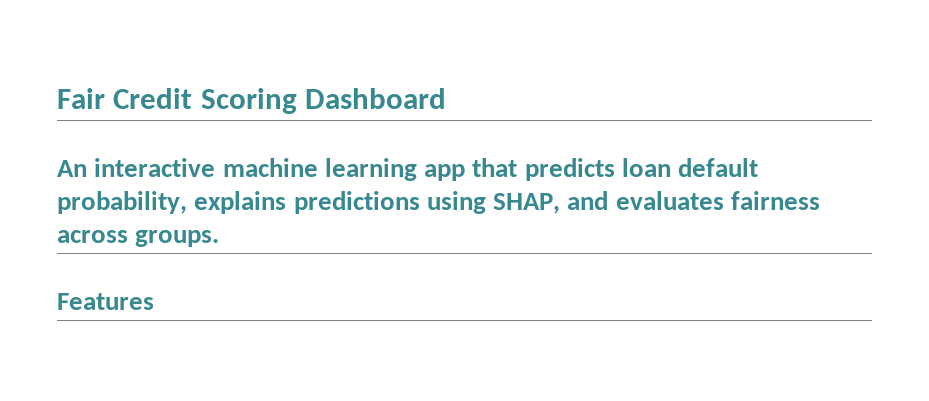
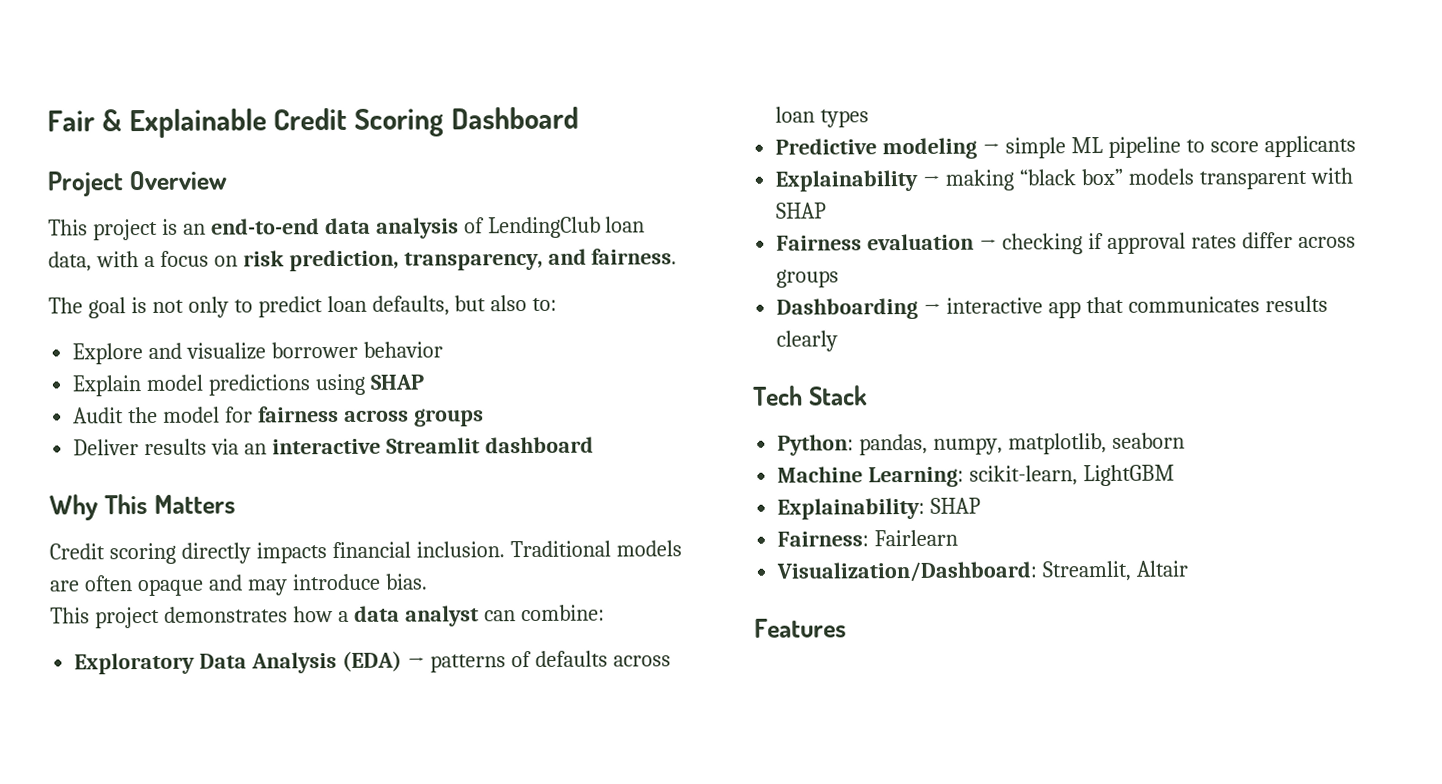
- Fair Credit Scoring Dashboard
+ Fair & Explainable Credit Scoring Dashboard
- An interactive machine learning app that predicts loan default probability, explains predictions using SHAP, and evaluates fairness across groups.
+ Project Overview
+ This project is an end-to-end data analysis of LendingClub loan data, with a focus on risk prediction, transparency, and fairness.
+ The goal is not only to predict loan defaults, but also to:
+ Explore and visualize borrower behavior
+ Explain model predictions using SHAP
+ Audit the model for fairness across groups
+ Deliver results via an interactive Streamlit dashboard
+ Why This Matters
+ Credit scoring directly impacts financial inclusion. Traditional models are often opaque and may introduce bias.
+ This project demonstrates how a data analyst can combine:
+ Exploratory Data Analysis (EDA) → patterns of defaults across loan types
+ Predictive modeling → simple ML pipeline to score applicants
+ Explainability → making “black box” models transparent with SHAP
+ Fairness evaluation → checking if approval rates differ across groups
+ Dashboarding → interactive app that communicates results clearly
+ Tech Stack
+ Python: pandas, numpy, matplotlib, seaborn
+ Machine Learning: scikit-learn, LightGBM
+ Explainability: SHAP
+ Fairness: Fairlearn
+ Visualization/Dashboard: Streamlit, Altair

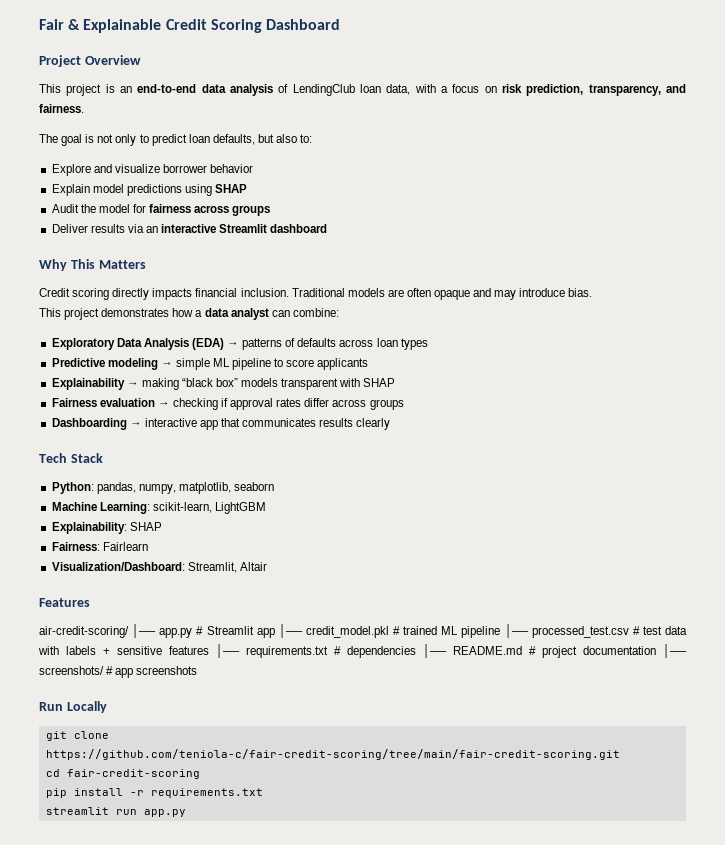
+ air-credit-scoring/ │── app.py # Streamlit app │── credit_model.pkl # trained ML pipeline │── processed_test.csv # test data with labels + sensitive features │── requirements.txt # dependencies │── README.md # project documentation │── screenshots/ # app screenshots
+ Run Locally
+ git clone https://github.com/teniola-c/fair-credit-scoring/tree/main/fair-credit-scoring.git
+ cd fair-credit-scoring
+ pip install -r requirements.txt
+ streamlit run app.py

